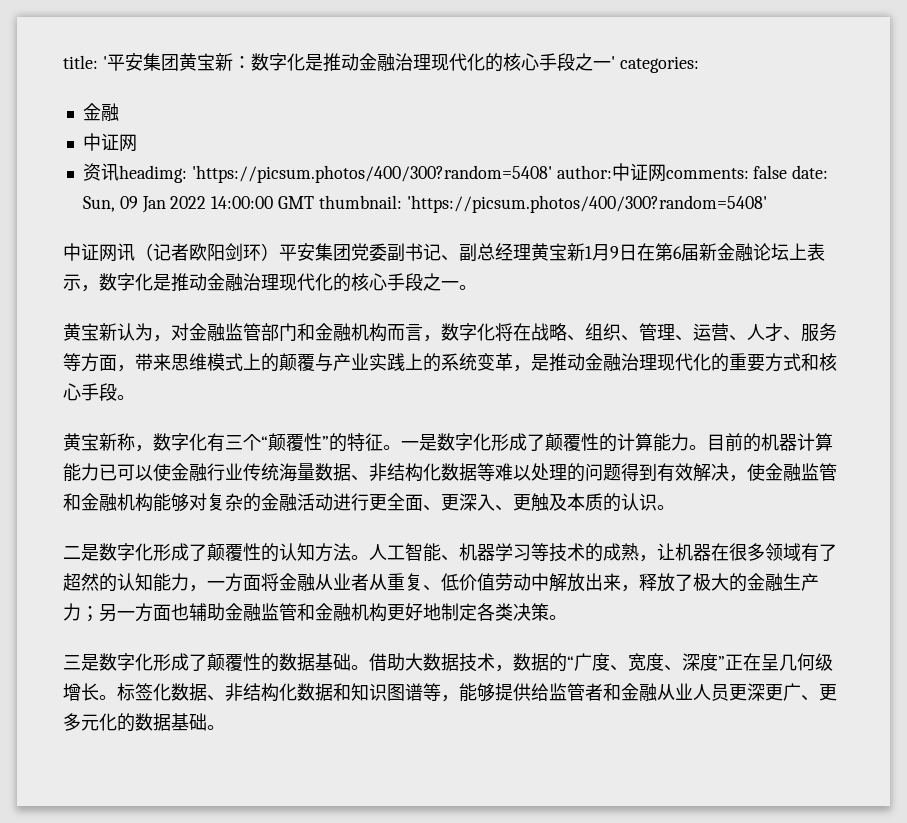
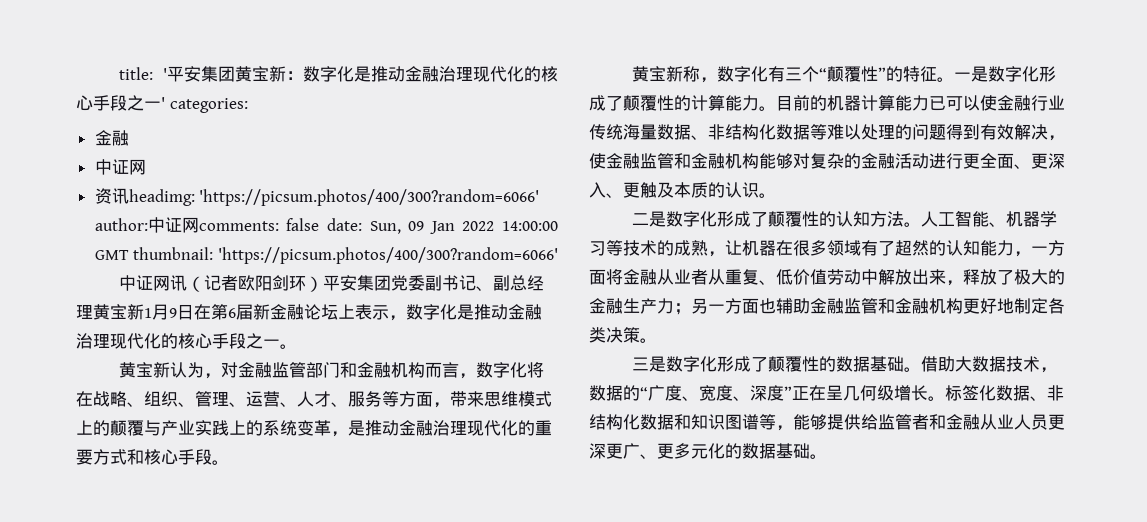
- 资讯headimg: 'https://picsum.photos/400/300?random=5408' author:中证网comments: false date: Sun, 09 Jan 2022 14:00:00 GMT thumbnail: 'https://picsum.photos/400/300?random=5408'
+ 资讯headimg: 'https://picsum.photos/400/300?random=6066' author:中证网comments: false date: Sun, 09 Jan 2022 14:00:00 GMT thumbnail: 'https://picsum.photos/400/300?random=6066'

